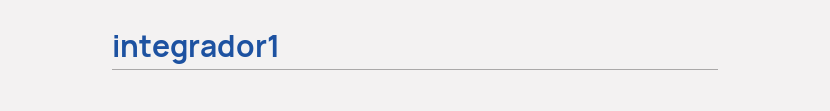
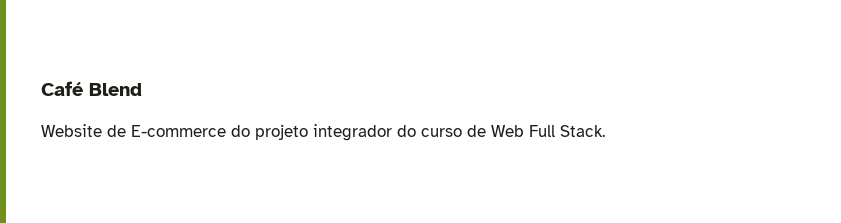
- integrador1
+ Café Blend
+ Website de E-commerce do projeto integrador do curso de Web Full Stack.

